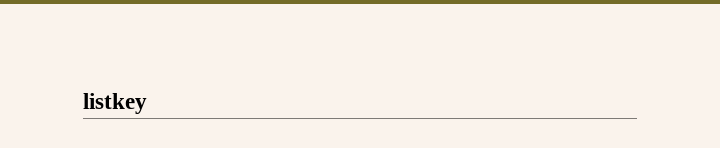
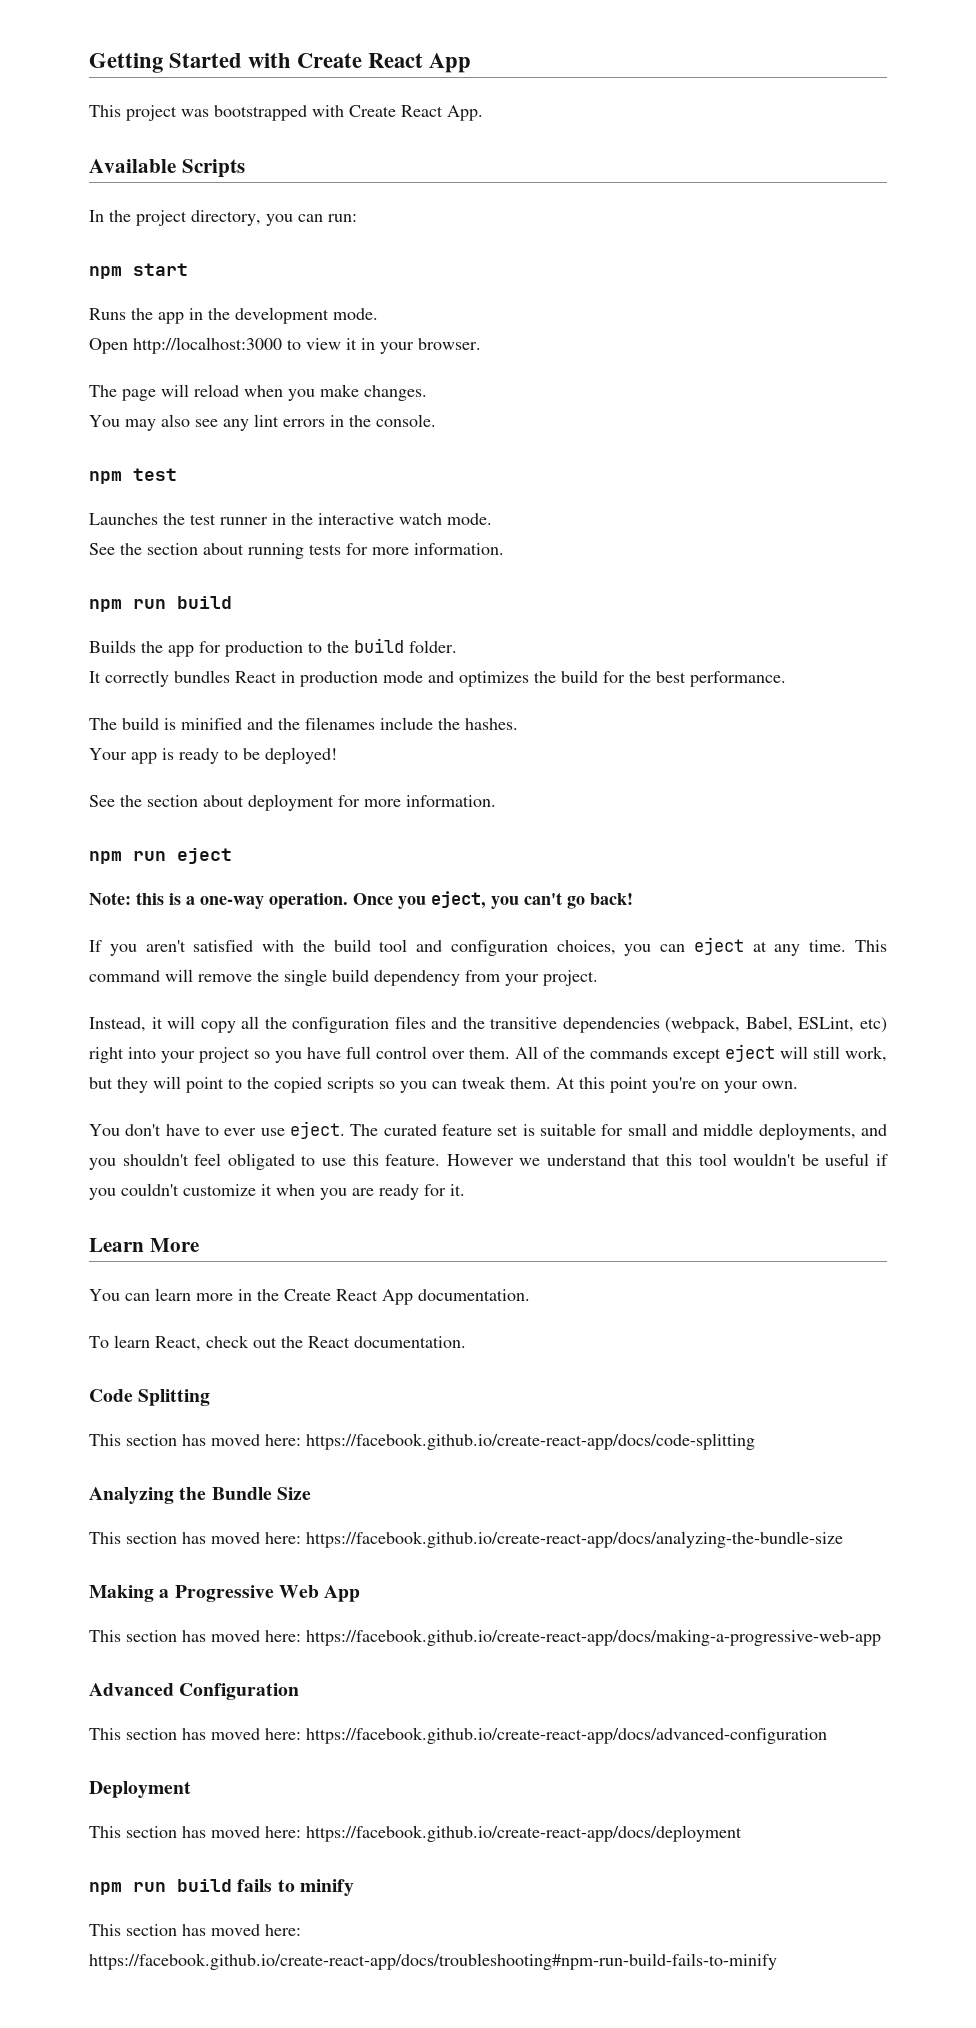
- listkey
+ Getting Started with Create React App
+ This project was bootstrapped with Create React App.
+ Available Scripts
+ In the project directory, you can run:
+ npm start
+ Runs the app in the development mode.
+ Open http://localhost:3000 to view it in your browser.
+ The page will reload when you make changes.
+ You may also see any lint errors in the console.
+ npm test
+ Launches the test runner in the interactive watch mode.
+ See the section about running tests for more information.
+ npm run build
+ Builds the app for production to the build folder.
+ It correctly bundles React in production mode and optimizes the build for the best performance.
+ The build is minified and the filenames include the hashes.
+ Your app is ready to be deployed!
+ See the section about deployment for more information.
+ npm run eject
+ Note: this is a one-way operation. Once you eject, you can't go back!
+ If you aren't satisfied with the build tool and configuration choices, you can eject at any time. This command will remove the single build dependency from your project.
+ Instead, it will copy all the configuration files and the transitive dependencies (webpack, Babel, ESLint, etc) right into your project so you have full control over them. All of the commands except eject will still work, but they will point to the copied scripts so you can tweak them. At this point you're on your own.
+ You don't have to ever use eject. The curated feature set is suitable for small and middle deployments, and you shouldn't feel obligated to use this feature. However we understand that this tool wouldn't be useful if you couldn't customize it when you are ready for it.
+ Learn More
+ You can learn more in the Create React App documentation.
+ To learn React, check out the React documentation.
+ Code Splitting
+ This section has moved here: https://facebook.github.io/create-react-app/docs/code-splitting
+ Analyzing the Bundle Size
+ This section has moved here: https://facebook.github.io/create-react-app/docs/analyzing-the-bundle-size
+ Making a Progressive Web App
+ This section has moved here: https://facebook.github.io/create-react-app/docs/making-a-progressive-web-app
+ Advanced Configuration
+ This section has moved here: https://facebook.github.io/create-react-app/docs/advanced-configuration
+ Deployment
+ This section has moved here: https://facebook.github.io/create-react-app/docs/deployment
+ npm run build fails to minify
+ This section has moved here: https://facebook.github.io/create-react-app/docs/troubleshooting#npm-run-build-fails-to-minify

